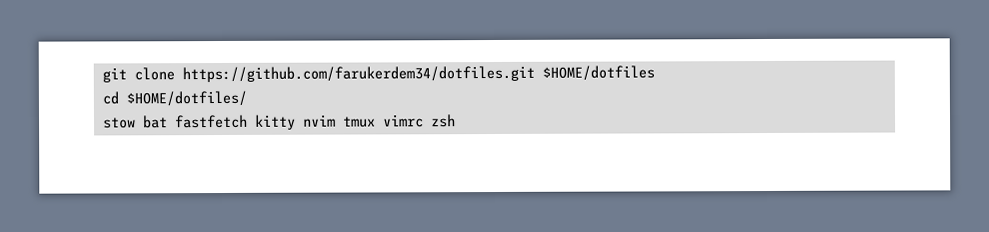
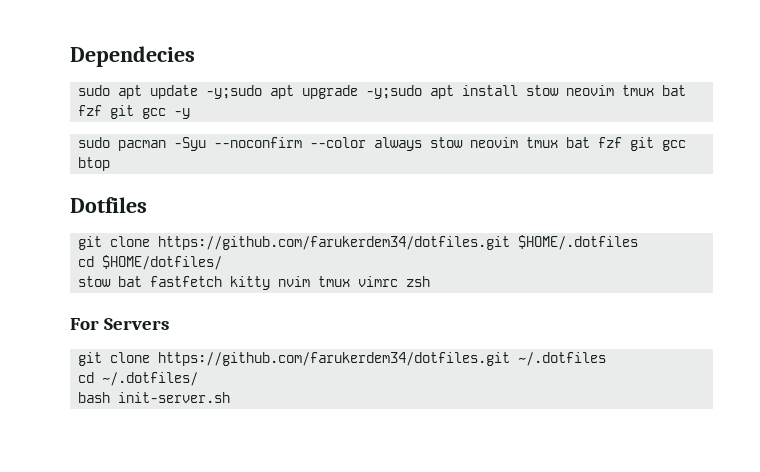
- git clone https://github.com/farukerdem34/dotfiles.git $HOME/dotfiles
+ Dependecies
+ sudo apt update -y;sudo apt upgrade -y;sudo apt install stow neovim tmux bat fzf git gcc -y
+ sudo pacman -Syu --noconfirm --color always stow neovim tmux bat fzf git gcc btop
+ Dotfiles
+ git clone https://github.com/farukerdem34/dotfiles.git $HOME/.dotfiles
+ For Servers
+ git clone https://github.com/farukerdem34/dotfiles.git ~/.dotfiles
+ cd ~/.dotfiles/
+ bash init-server.sh

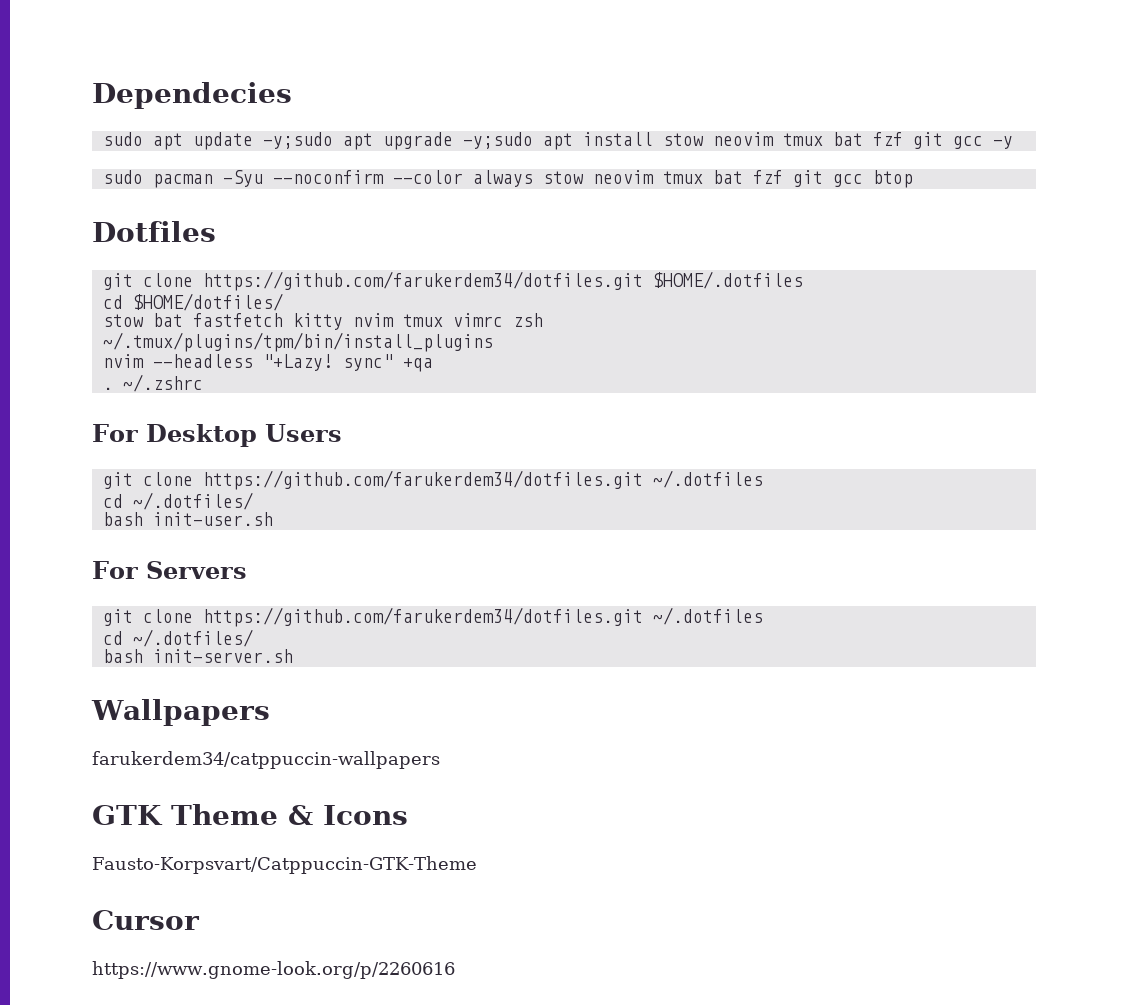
+ ~/.tmux/plugins/tpm/bin/install_plugins
+ nvim --headless "+Lazy! sync" +qa
+ . ~/.zshrc
+ For Desktop Users
+ git clone https://github.com/farukerdem34/dotfiles.git ~/.dotfiles
+ cd ~/.dotfiles/
+ bash init-user.sh
+ Wallpapers
+ farukerdem34/catppuccin-wallpapers
+ GTK Theme & Icons
+ Fausto-Korpsvart/Catppuccin-GTK-Theme
+ Cursor
+ https://www.gnome-look.org/p/2260616

